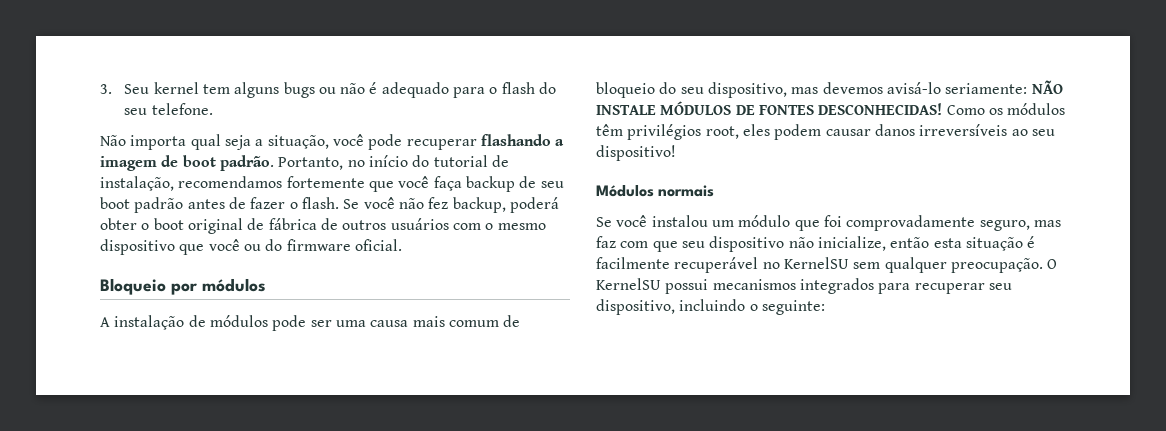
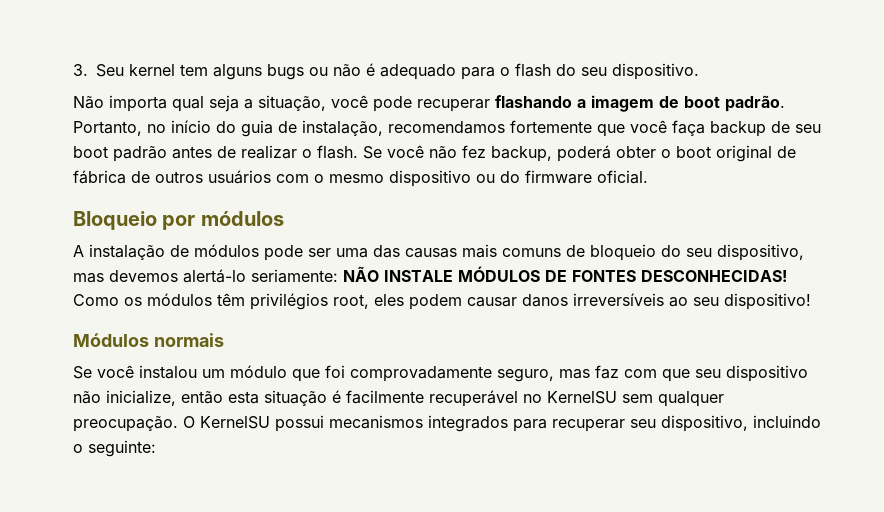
- 3. Seu kernel tem alguns bugs ou não é adequado para o flash do seu telefone.
+ 3. Seu kernel tem alguns bugs ou não é adequado para o flash do seu dispositivo.
- Portanto, no início do tutorial de instalação, recomendamos fortemente que você faça backup de seu boot padrão antes de fazer o flash.
+ Portanto, no início do guia de instalação, recomendamos fortemente que você faça backup de seu boot padrão antes de realizar o flash.
- Se você não fez backup, poderá obter o boot original de fábrica de outros usuários com o mesmo dispositivo que você ou do firmware oficial.
+ Se você não fez backup, poderá obter o boot original de fábrica de outros usuários com o mesmo dispositivo ou do firmware oficial.
- A instalação de módulos pode ser uma causa mais comum de bloqueio do seu dispositivo, mas devemos avisá-lo seriamente: NÃO INSTALE MÓDULOS DE FONTES DESCONHECIDAS!
+ A instalação de módulos pode ser uma das causas mais comuns de bloqueio do seu dispositivo, mas devemos alertá-lo seriamente: NÃO INSTALE MÓDULOS DE FONTES DESCONHECIDAS!

